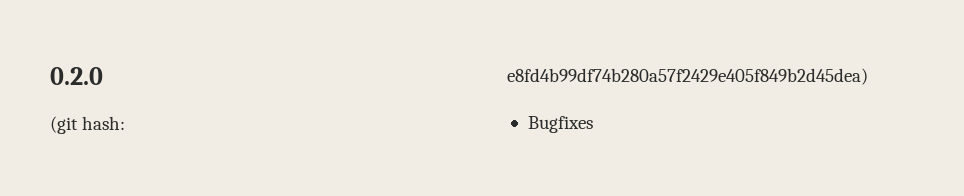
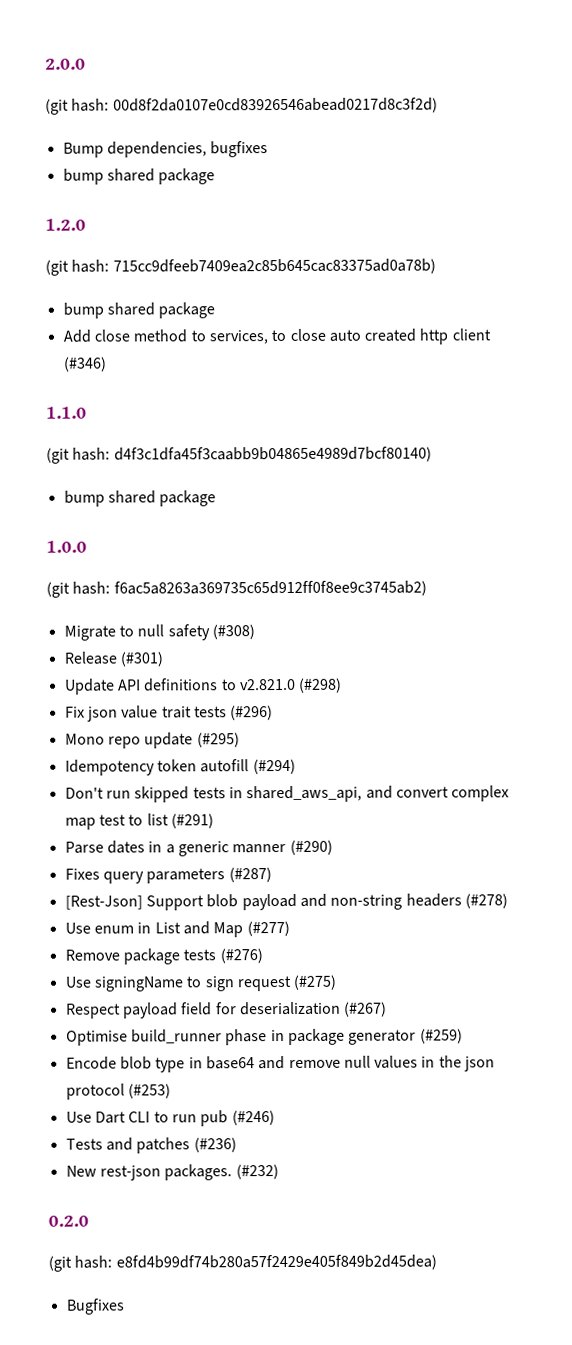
+ 2.0.0
+ (git hash: 00d8f2da0107e0cd83926546abead0217d8c3f2d)
+ Bump dependencies, bugfixes
+ bump shared package
+ 1.2.0
+ (git hash: 715cc9dfeeb7409ea2c85b645cac83375ad0a78b)
+ bump shared package
+ Add close method to services, to close auto created http client (#346)
+ 1.1.0
+ (git hash: d4f3c1dfa45f3caabb9b04865e4989d7bcf80140)
+ bump shared package
+ 1.0.0
+ (git hash: f6ac5a8263a369735c65d912ff0f8ee9c3745ab2)
+ Migrate to null safety (#308)
+ Release (#301)
+ Update API definitions to v2.821.0 (#298)
+ Fix json value trait tests (#296)
+ Mono repo update (#295)
+ Idempotency token autofill (#294)
+ Don't run skipped tests in shared_aws_api, and convert complex map test to list (#291)
+ Parse dates in a generic manner (#290)
+ Fixes query parameters (#287)
+ [Rest-Json] Support blob payload and non-string headers (#278)
+ Use enum in List and Map (#277)
+ Remove package tests (#276)
+ Use signingName to sign request (#275)
+ Respect payload field for deserialization (#267)
+ Optimise build_runner phase in package generator (#259)
+ Encode blob type in base64 and remove null values in the json protocol (#253)
+ Use Dart CLI to run pub (#246)
+ Tests and patches (#236)
+ New rest-json packages. (#232)

